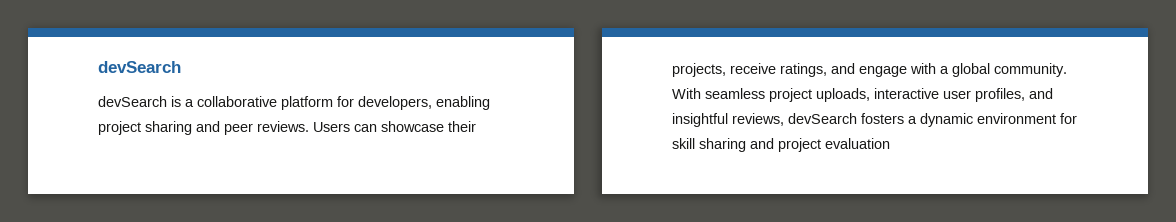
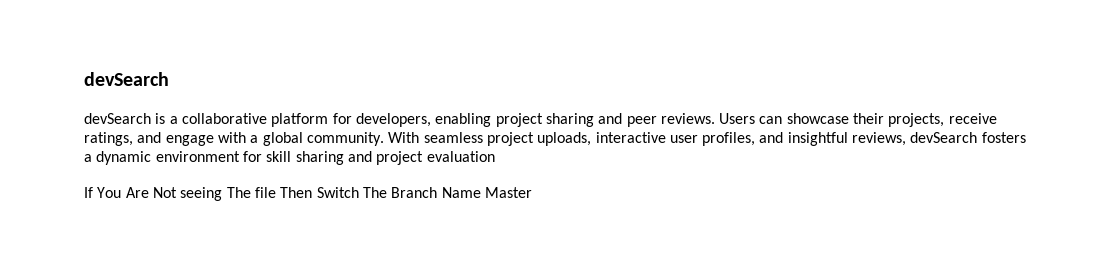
+ If You Are Not seeing The file Then Switch The Branch Name Master

